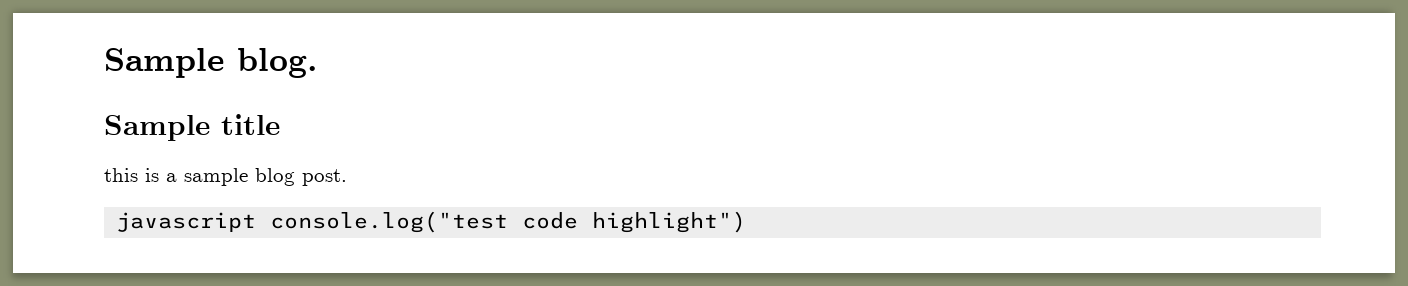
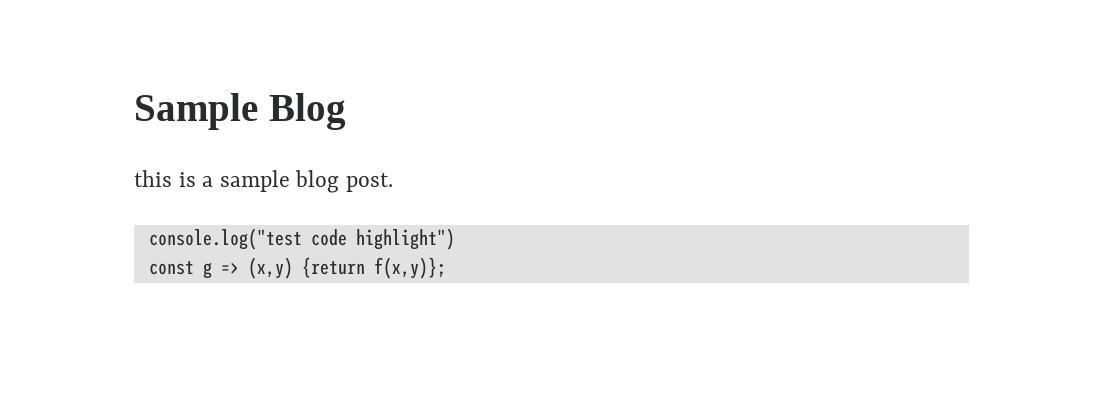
- Sample blog.
- Sample title
+ Sample Blog
- javascript console.log("test code highlight")
+ console.log("test code highlight")
+ const g => (x,y) {return f(x,y)};

